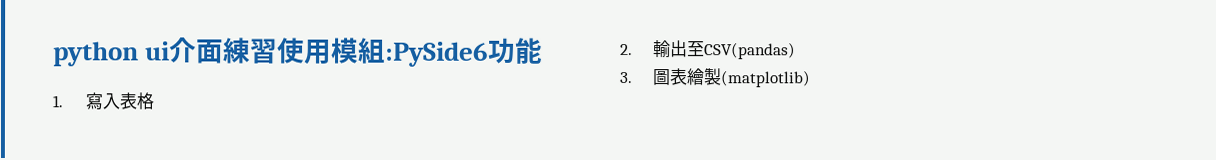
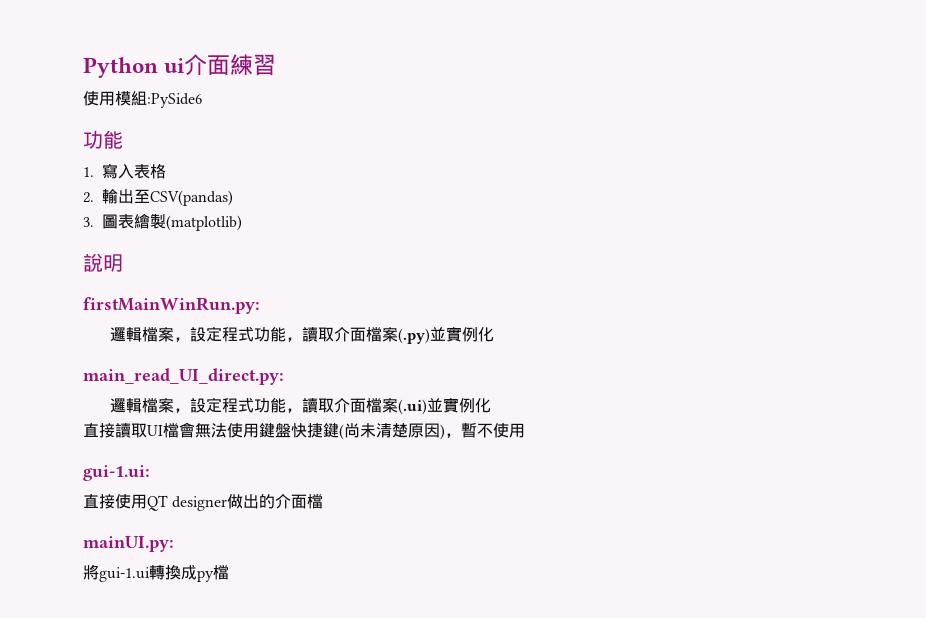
- python ui介面練習使用模組:PySide6功能
+ Python ui介面練習
+ 使用模組:PySide6
+ 功能
+ 說明
+ firstMainWinRun.py:
+ 邏輯檔案，設定程式功能，讀取介面檔案(.py)並實例化
+ main_read_UI_direct.py:
+ 邏輯檔案，設定程式功能，讀取介面檔案(.ui)並實例化
+ 直接讀取UI檔會無法使用鍵盤快捷鍵(尚未清楚原因)，暫不使用
+ gui-1.ui:
+ 直接使用QT designer做出的介面檔
+ mainUI.py:
+ 將gui-1.ui轉換成py檔

